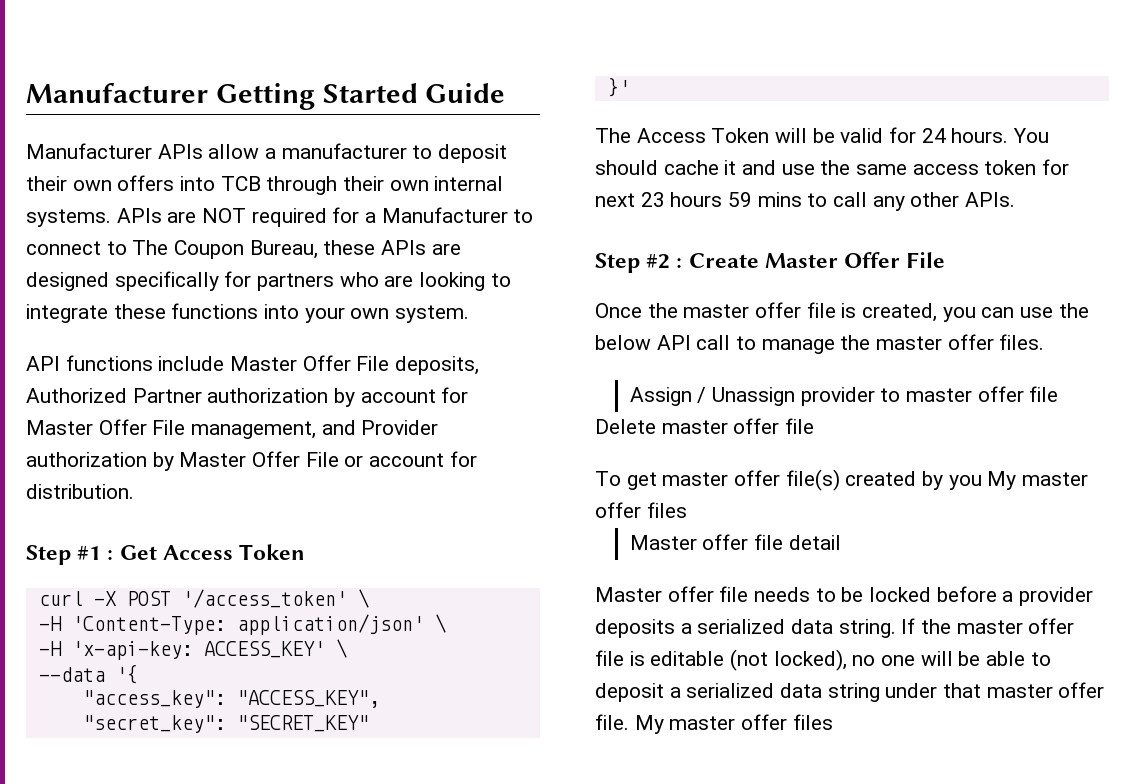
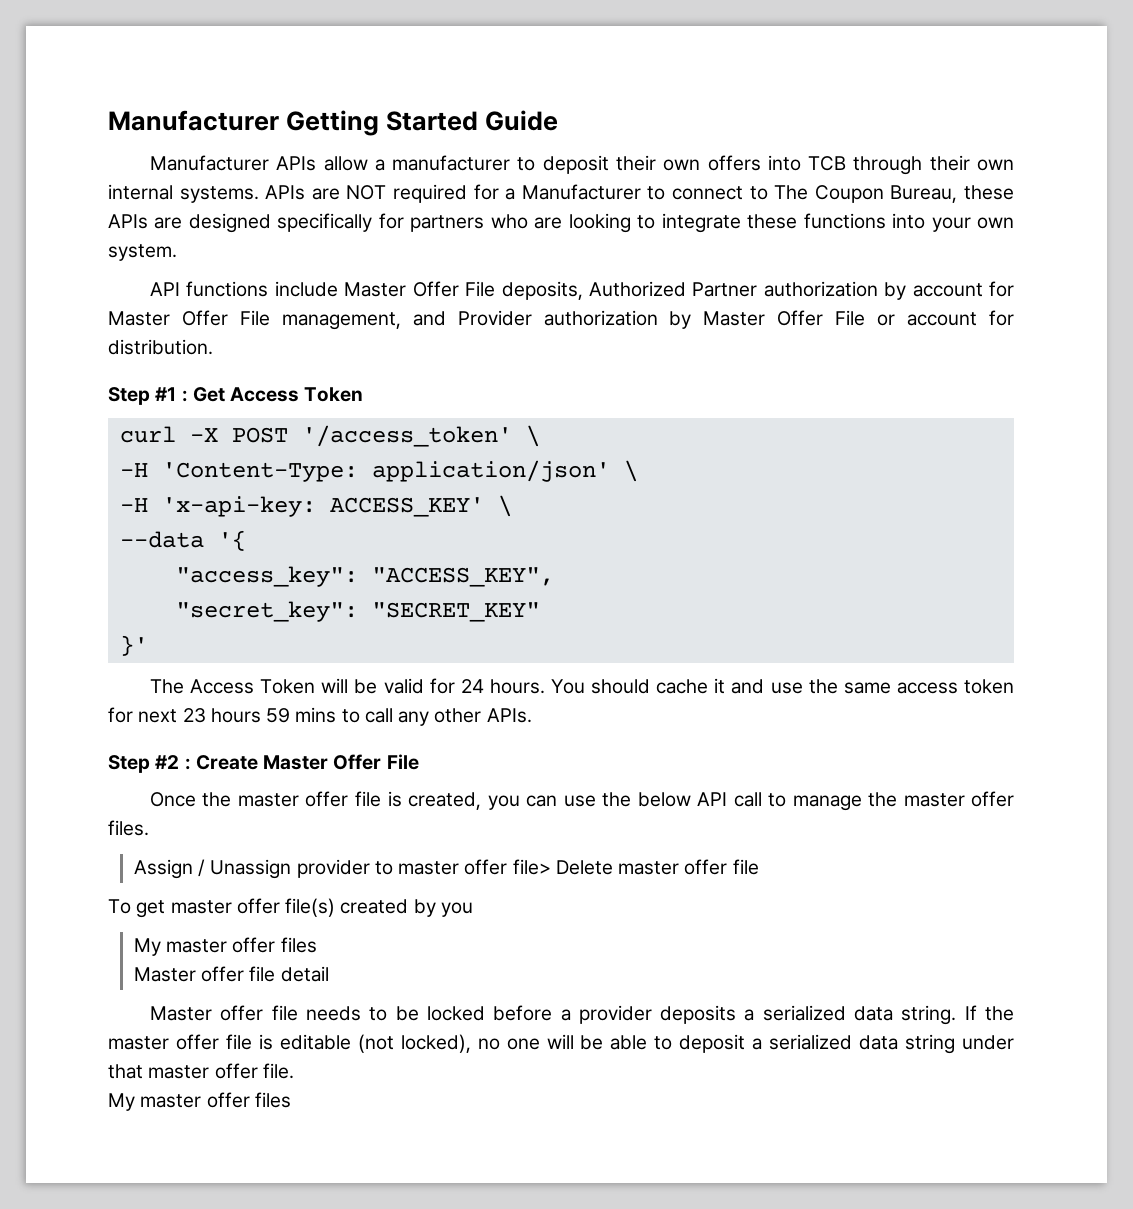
- Assign / Unassign provider to master offer file
- Delete master offer file
+ Assign / Unassign provider to master offer file> Delete master offer file
- To get master offer file(s) created by you My master offer files
+ To get master offer file(s) created by you
+ My master offer files
- If the master offer file is editable (not locked), no one will be able to deposit a serialized data string under that master offer file. My master offer files
+ If the master offer file is editable (not locked), no one will be able to deposit a serialized data string under that master offer file.
+ My master offer files

